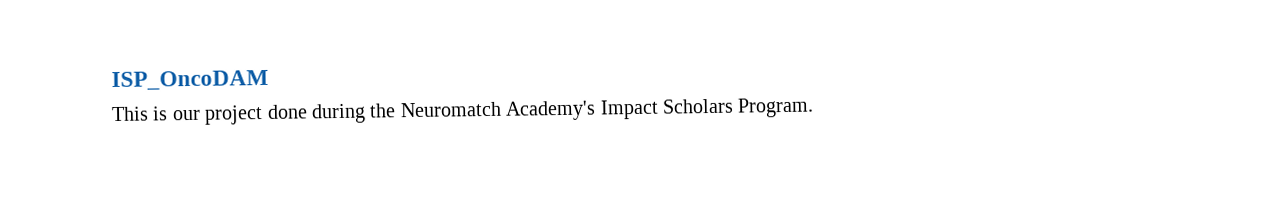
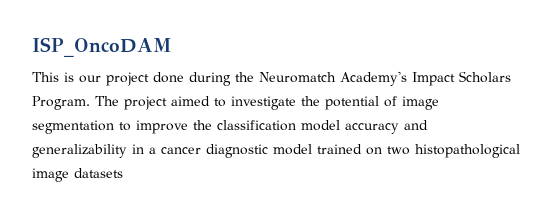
+ The project aimed to investigate the potential of image segmentation to improve the classification model accuracy and generalizability in a cancer diagnostic model trained on two histopathological image datasets

